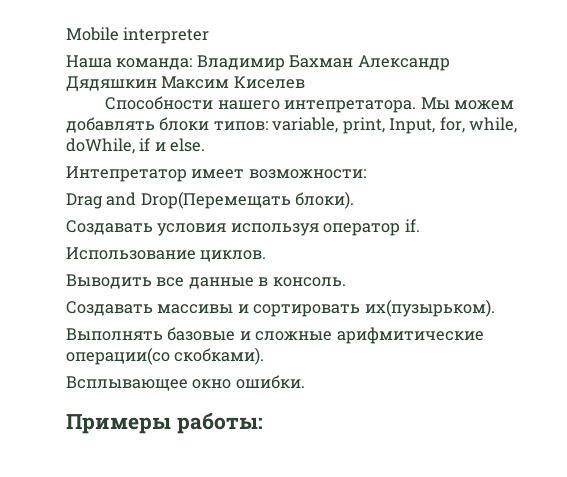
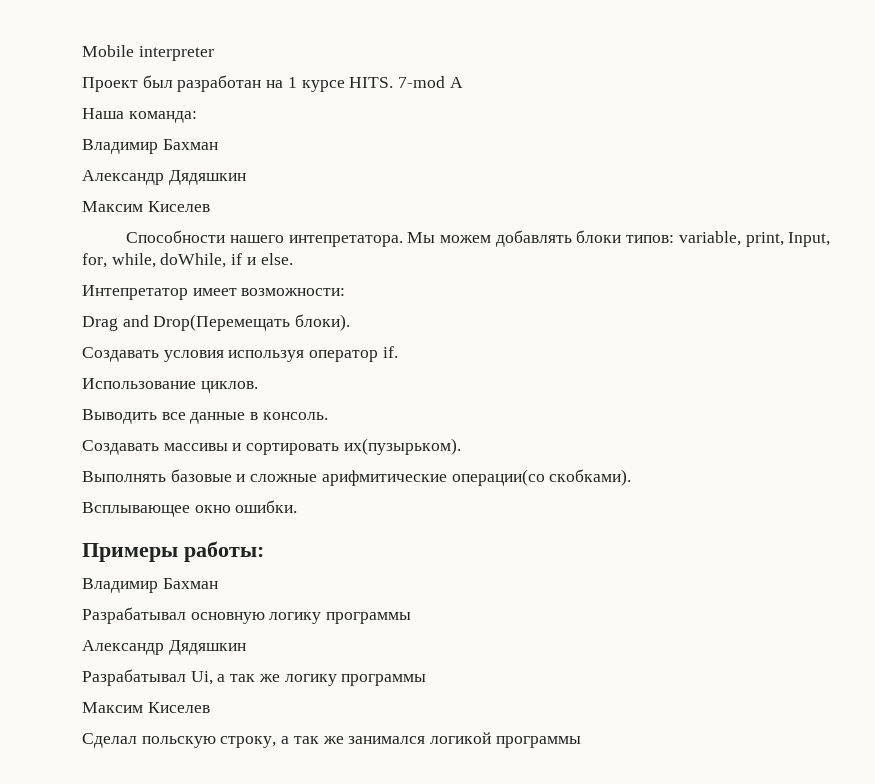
+ Проект был разработан на 1 курсе HITS. 7-mod A
- Наша команда: Владимир Бахман Александр Дядяшкин Максим Киселев
+ Наша команда:
+ Владимир Бахман
+ Александр Дядяшкин
+ Максим Киселев
  Примеры работы:
+ Владимир Бахман
+ Разрабатывал основную логику программы
+ Александр Дядяшкин
+ Разрабатывал Ui, а так же логику программы
+ Максим Киселев
+ Сделал польскую строку, а так же занимался логикой программы

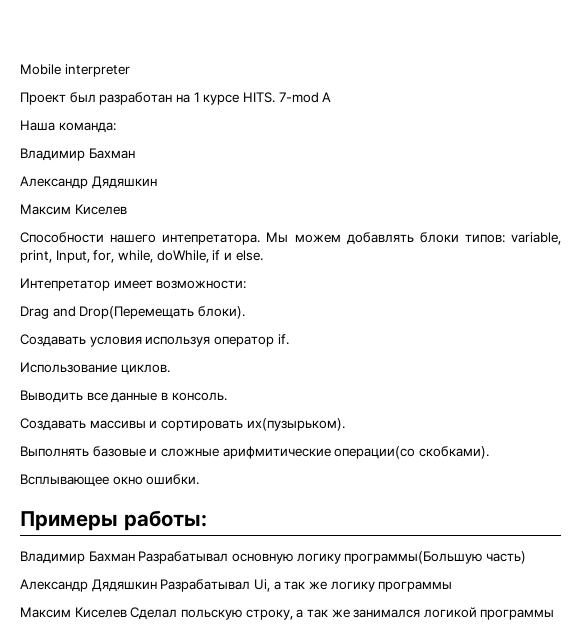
  Примеры работы:
- Владимир Бахман
- Разрабатывал основную логику программы
- Александр Дядяшкин
- Разрабатывал Ui, а так же логику программы
- Максим Киселев
- Сделал польскую строку, а так же занимался логикой программы
+ Владимир Бахман Разрабатывал основную логику программы(Большую часть)
+ Александр Дядяшкин Разрабатывал Ui, а так же логику программы
+ Максим Киселев Сделал польскую строку, а так же занимался логикой программы

